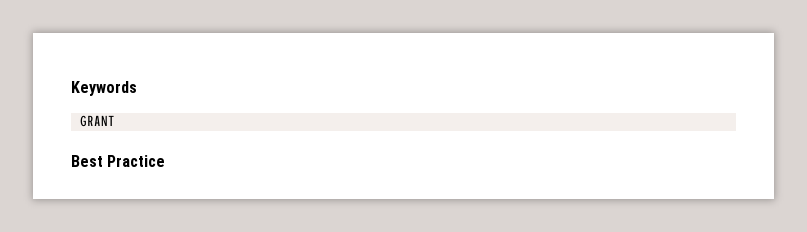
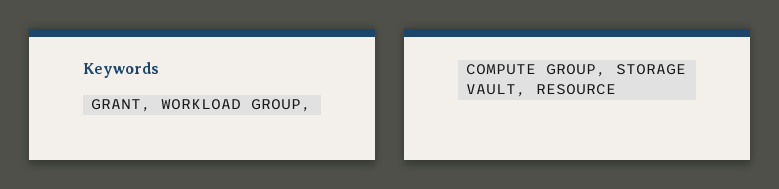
- GRANT
- Best Practice
+ GRANT, WORKLOAD GROUP, COMPUTE GROUP, STORAGE VAULT, RESOURCE

